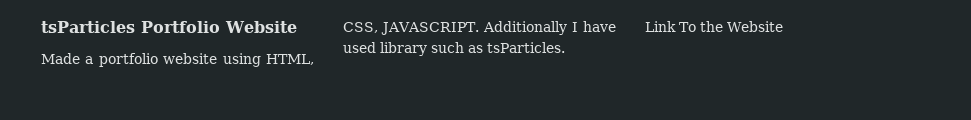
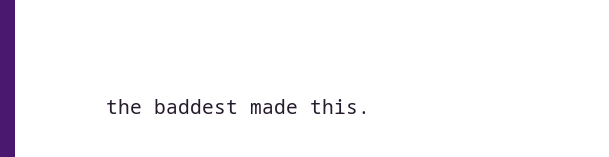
- tsParticles Portfolio Website
- Made a portfolio website using HTML, CSS, JAVASCRIPT. Additionally I have used library such as tsParticles.
- Link To the Website
+ the baddest made this.

